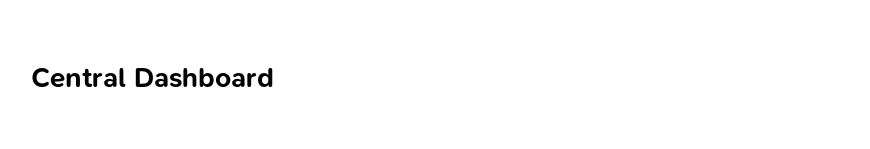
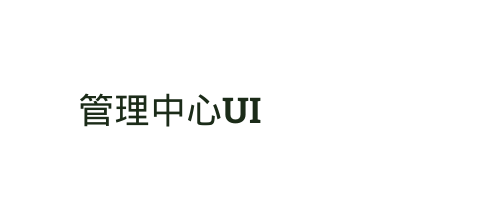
- Central Dashboard
+ 管理中心UI

